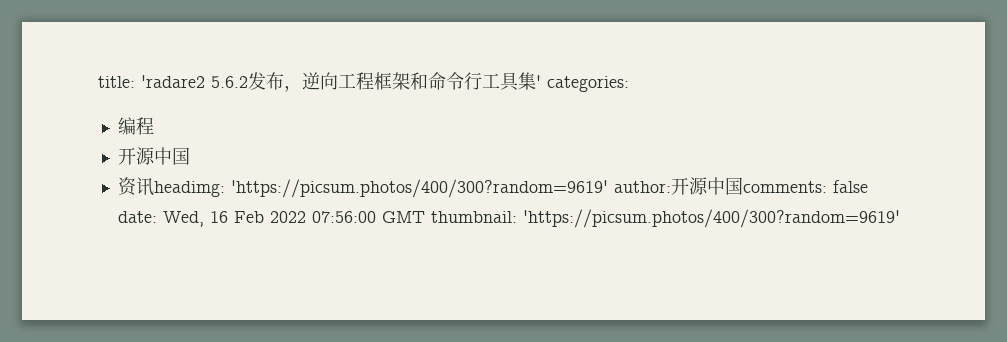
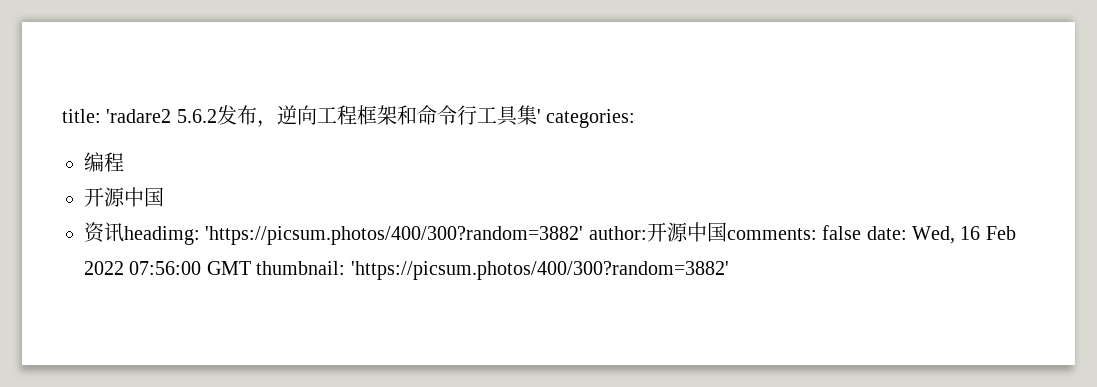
- 资讯headimg: 'https://picsum.photos/400/300?random=9619' author:开源中国comments: false date: Wed, 16 Feb 2022 07:56:00 GMT thumbnail: 'https://picsum.photos/400/300?random=9619'
+ 资讯headimg: 'https://picsum.photos/400/300?random=3882' author:开源中国comments: false date: Wed, 16 Feb 2022 07:56:00 GMT thumbnail: 'https://picsum.photos/400/300?random=3882'

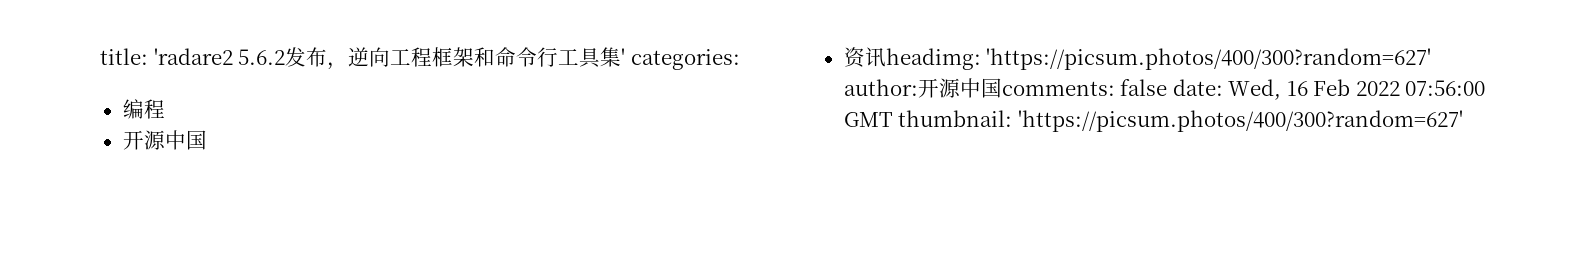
- 资讯headimg: 'https://picsum.photos/400/300?random=3882' author:开源中国comments: false date: Wed, 16 Feb 2022 07:56:00 GMT thumbnail: 'https://picsum.photos/400/300?random=3882'
+ 资讯headimg: 'https://picsum.photos/400/300?random=627' author:开源中国comments: false date: Wed, 16 Feb 2022 07:56:00 GMT thumbnail: 'https://picsum.photos/400/300?random=627'

